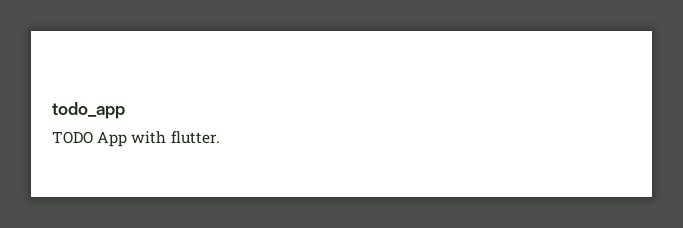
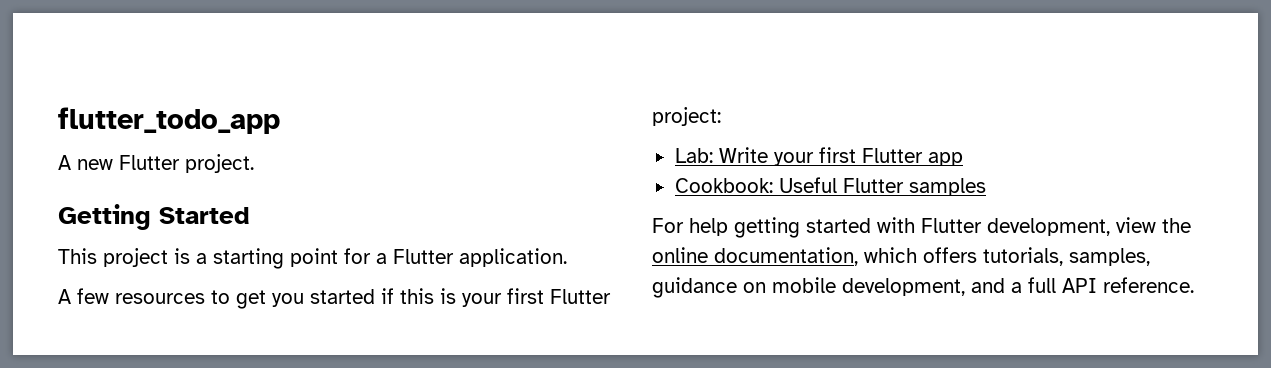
- todo_app
- TODO App with flutter.
+ flutter_todo_app
+ A new Flutter project.
+ Getting Started
+ This project is a starting point for a Flutter application.
+ A few resources to get you started if this is your first Flutter project:
+ Lab: Write your first Flutter app
+ Cookbook: Useful Flutter samples
+ For help getting started with Flutter development, view the online documentation, which offers tutorials, samples, guidance on mobile development, and a full API reference.

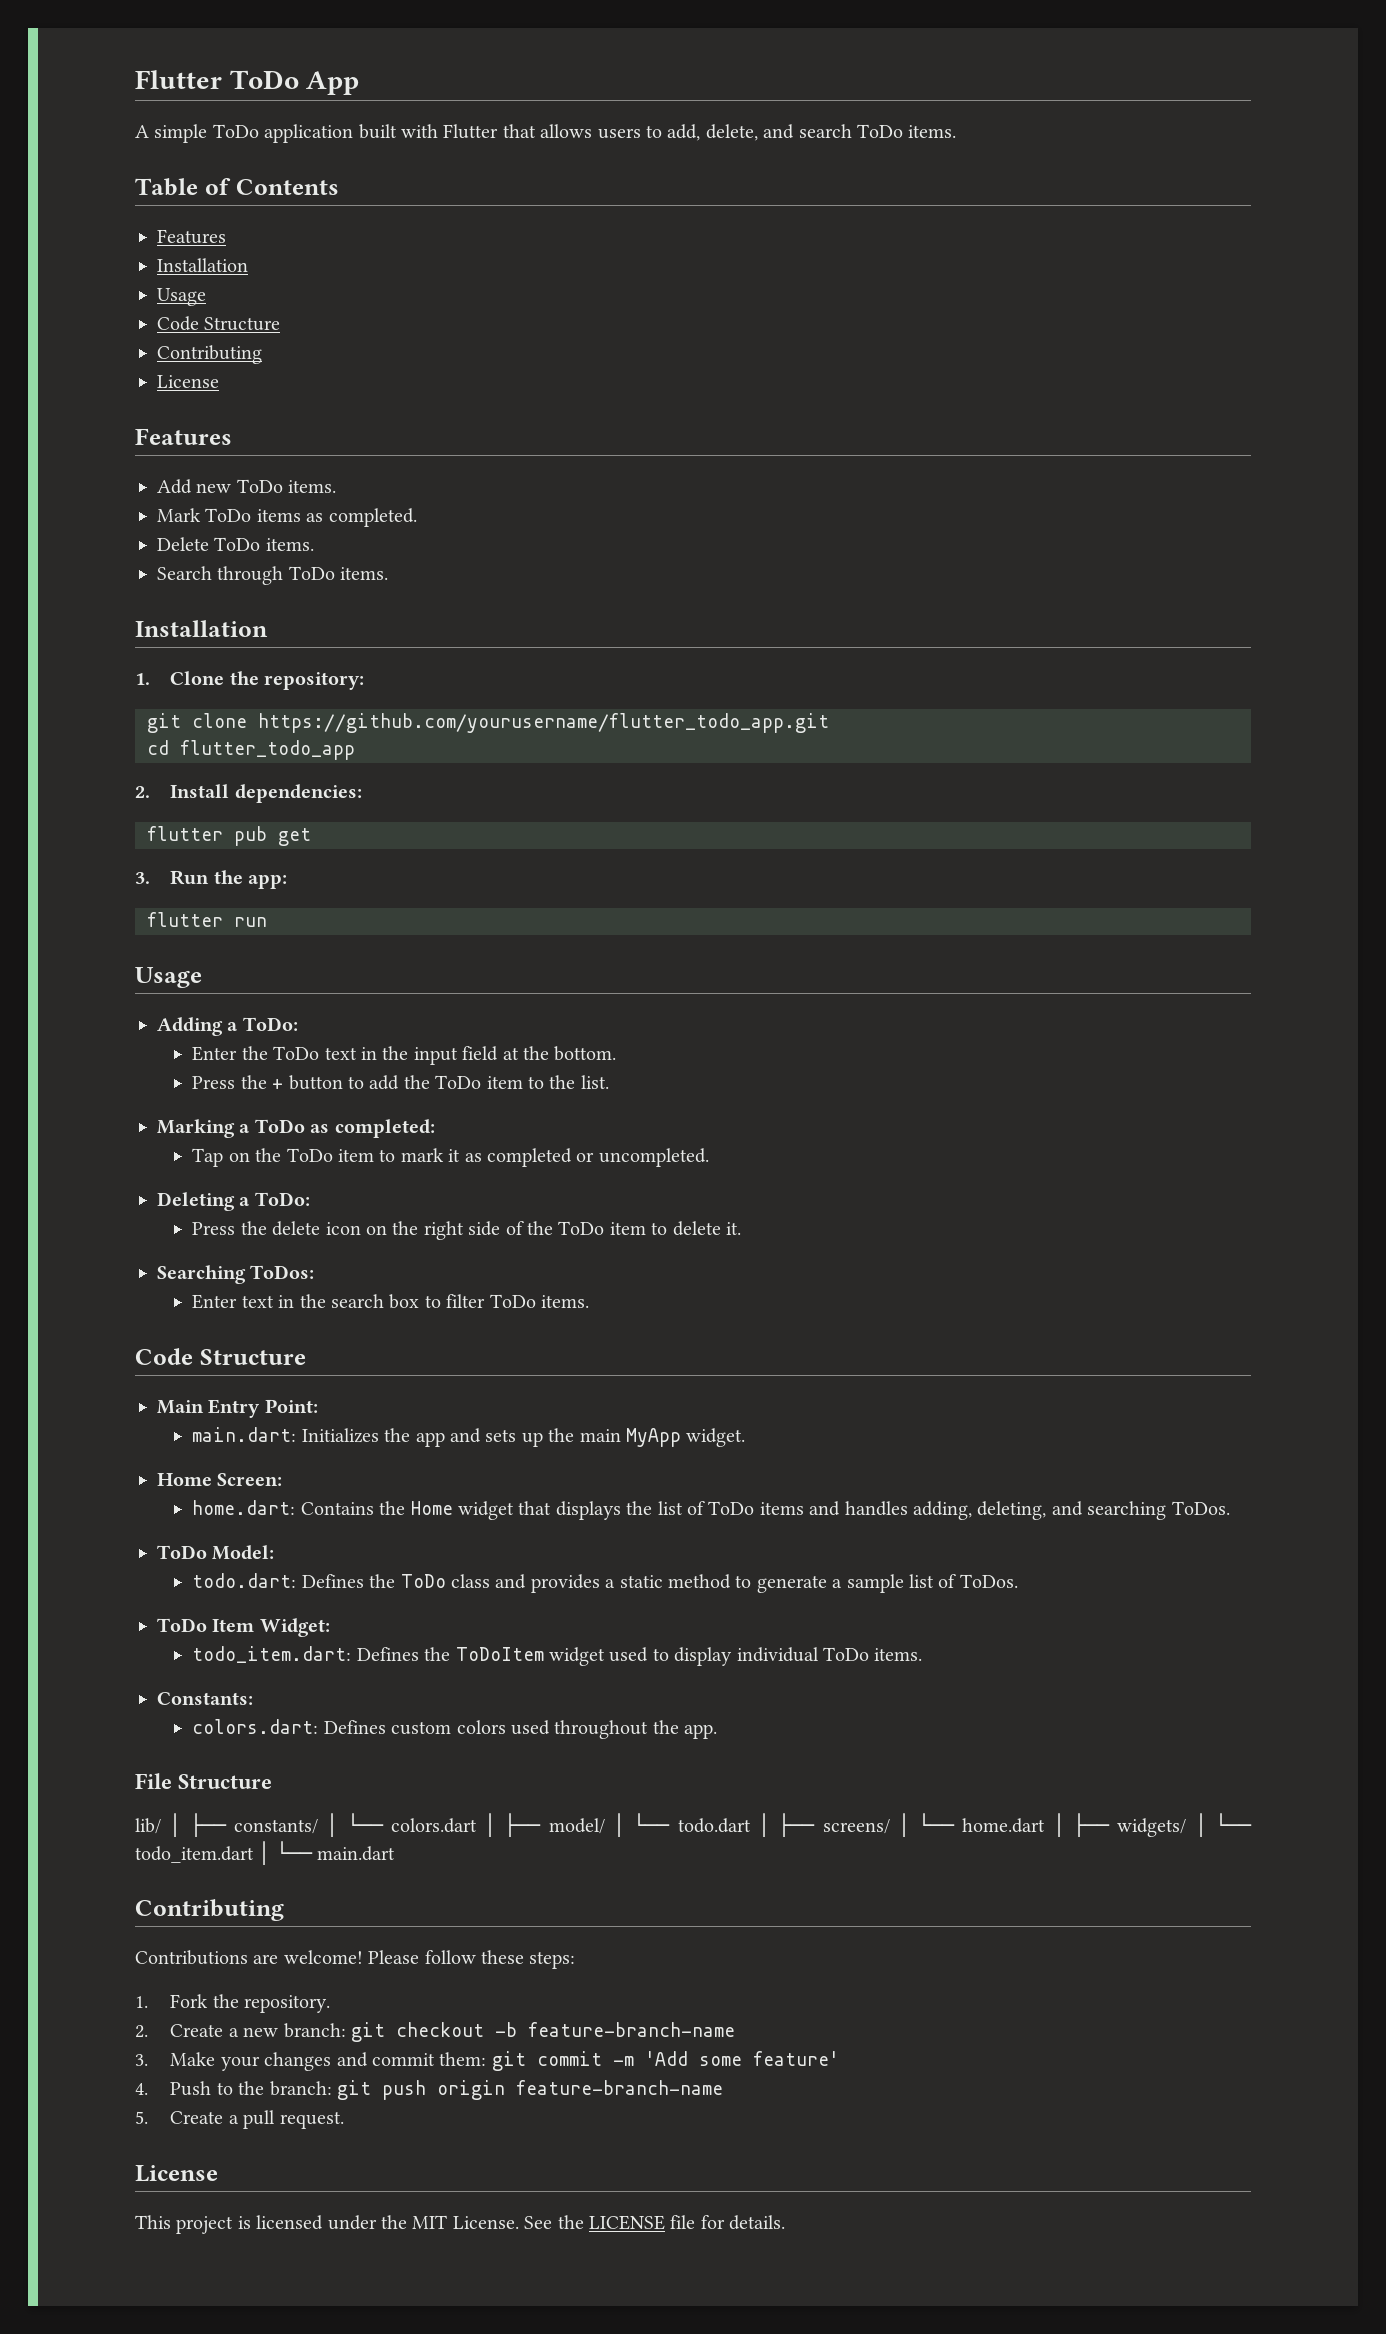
- flutter_todo_app
- A new Flutter project.
- Getting Started
- This project is a starting point for a Flutter application.
- A few resources to get you started if this is your first Flutter project:
- Lab: Write your first Flutter app
- Cookbook: Useful Flutter samples
- For help getting started with Flutter development, view the online documentation, which offers tutorials, samples, guidance on mobile development, and a full API reference.
+ Flutter ToDo App
+ A simple ToDo application built with Flutter that allows users to add, delete, and search ToDo items.
+ Table of Contents
+ Features
+ Installation
+ Usage
+ Code Structure
+ Contributing
+ License
+ Features
+ Add new ToDo items.
+ Mark ToDo items as completed.
+ Delete ToDo items.
+ Search through ToDo items.
+ Installation
+ 1. Clone the repository:
+ git clone https://github.com/yourusername/flutter_todo_app.git
+ cd flutter_todo_app
+ 2. Install dependencies:
+ flutter pub get
+ 3. Run the app:
+ flutter run
+ Usage
+ Adding a ToDo:
+ Enter the ToDo text in the input field at the bottom.
+ Press the + button to add the ToDo item to the list.
+ Marking a ToDo as completed:
+ Tap on the ToDo item to mark it as completed or uncompleted.
+ Deleting a ToDo:
+ Press the delete icon on the right side of the ToDo item to delete it.
+ Searching ToDos:
+ Enter text in the search box to filter ToDo items.
+ Code Structure
+ Main Entry Point:
+ main.dart: Initializes the app and sets up the main MyApp widget.
+ Home Screen:
+ home.dart: Contains the Home widget that displays the list of ToDo items and handles adding, deleting, and searching ToDos.
+ ToDo Model:
+ todo.dart: Defines the ToDo class and provides a static method to generate a sample list of ToDos.
+ ToDo Item Widget:
+ todo_item.dart: Defines the ToDoItem widget used to display individual ToDo items.
+ Constants:
+ colors.dart: Defines custom colors used throughout the app.
+ File Structure
+ lib/ │ ├── constants/ │ └── colors.dart │ ├── model/ │ └── todo.dart │ ├── screens/ │ └── home.dart │ ├── widgets/ │ └── todo_item.dart │ └── main.dart
+ Contributing
+ Contributions are welcome! Please follow these steps:
+ 1. Fork the repository.
+ 2. Create a new branch: git checkout -b feature-branch-name
+ 3. Make your changes and commit them: git commit -m 'Add some feature'
+ 4. Push to the branch: git push origin feature-branch-name
+ 5. Create a pull request.
+ License
+ This project is licensed under the MIT License. See the LICENSE file for details.

